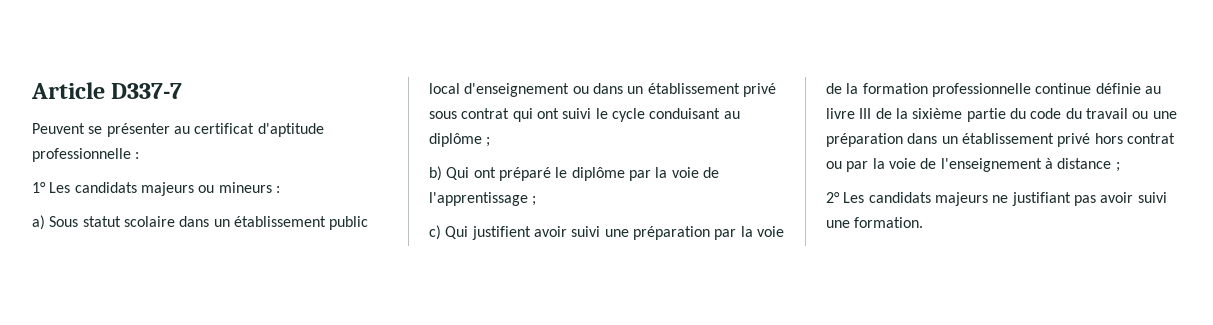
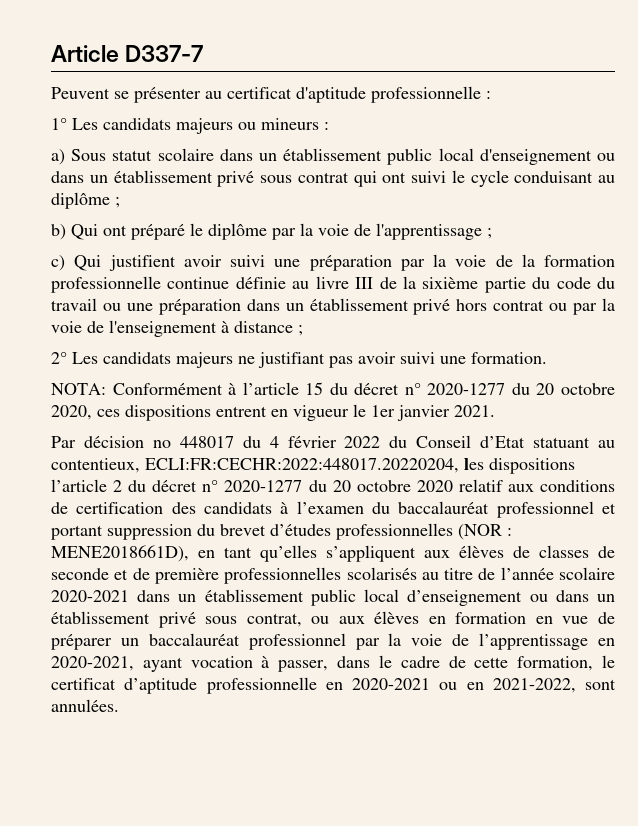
+ NOTA: Conformément à l’article 15 du décret n° 2020-1277 du 20 octobre 2020, ces dispositions entrent en vigueur le 1er janvier 2021.
+ Par décision no 448017 du 4 février 2022 du Conseil d’Etat statuant au contentieux, ECLI:FR:CECHR:2022:448017.20220204, les dispositions l’article 2 du décret n° 2020-1277 du 20 octobre 2020 relatif aux conditions de certification des candidats à l’examen du baccalauréat professionnel et portant suppression du brevet d’études professionnelles (NOR : MENE2018661D), en tant qu’elles s’appliquent aux élèves de classes de seconde et de première professionnelles scolarisés au titre de l’année scolaire 2020-2021 dans un établissement public local d’enseignement ou dans un établissement privé sous contrat, ou aux élèves en formation en vue de préparer un baccalauréat professionnel par la voie de l’apprentissage en 2020-2021, ayant vocation à passer, dans le cadre de cette formation, le certificat d’aptitude professionnelle en 2020-2021 ou en 2021-2022, sont annulées.

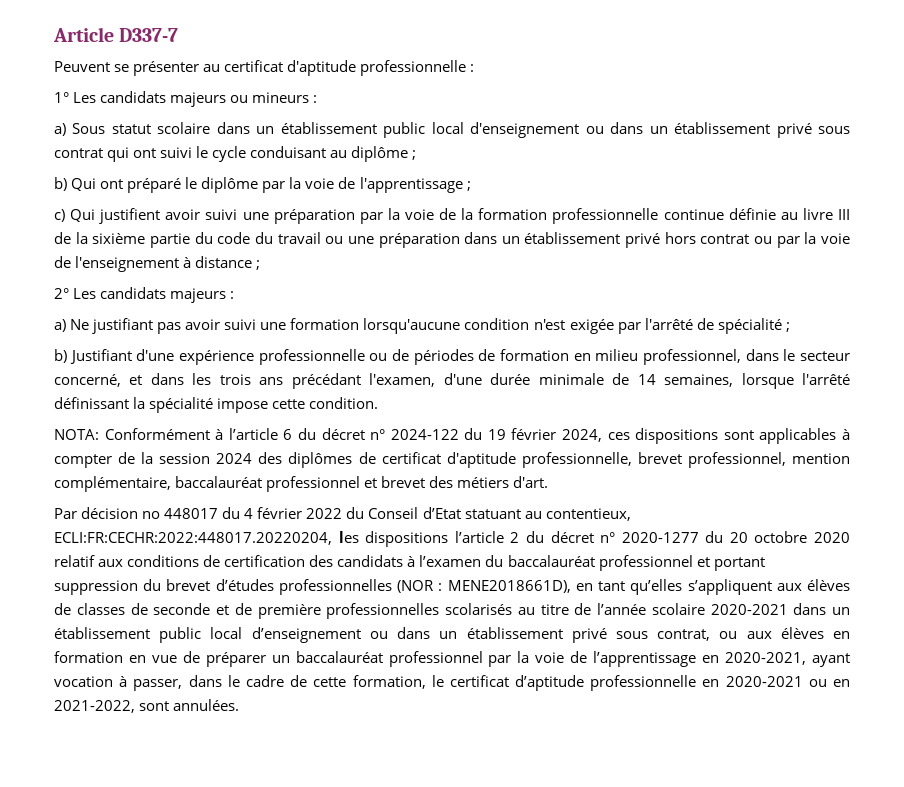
- 2° Les candidats majeurs ne justifiant pas avoir suivi une formation.
+ 2° Les candidats majeurs :
+ a) Ne justifiant pas avoir suivi une formation lorsqu'aucune condition n'est exigée par l'arrêté de spécialité ;
+ b) Justifiant d'une expérience professionnelle ou de périodes de formation en milieu professionnel, dans le secteur concerné, et dans les trois ans précédant l'examen, d'une durée minimale de 14 semaines, lorsque l'arrêté définissant la spécialité impose cette condition.
- NOTA: Conformément à l’article 15 du décret n° 2020-1277 du 20 octobre 2020, ces dispositions entrent en vigueur le 1er janvier 2021.
+ NOTA: Conformément à l’article 6 du décret n° 2024-122 du 19 février 2024, ces dispositions sont applicables à compter de la session 2024 des diplômes de certificat d'aptitude professionnelle, brevet professionnel, mention complémentaire, baccalauréat professionnel et brevet des métiers d'art.

